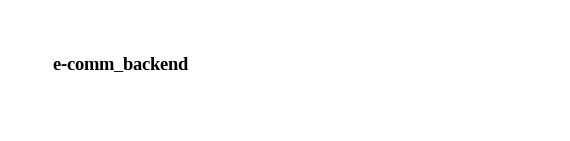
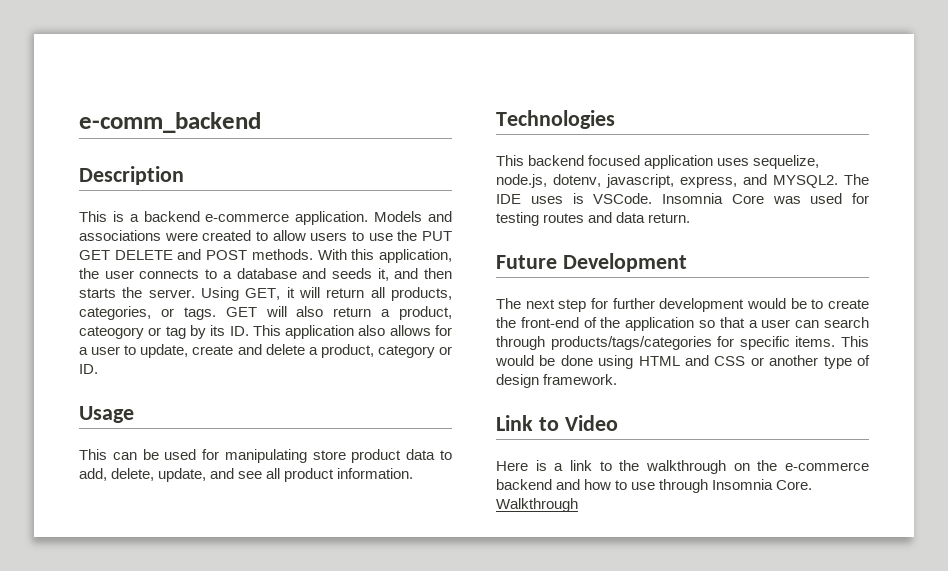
+ Description
+ This is a backend e-commerce application. Models and associations were created to allow users to use the PUT GET DELETE and POST methods. With this application, the user connects to a database and seeds it, and then starts the server. Using GET, it will return all products, categories, or tags. GET will also return a product, cateogory or tag by its ID. This application also allows for a user to update, create and delete a product, category or ID.
+ Usage
+ This can be used for manipulating store product data to add, delete, update, and see all product information.
+ Technologies
+ This backend focused application uses sequelize, node.js, dotenv, javascript, express, and MYSQL2. The IDE uses is VSCode. Insomnia Core was used for testing routes and data return.
+ Future Development
+ The next step for further development would be to create the front-end of the application so that a user can search through products/tags/categories for specific items. This would be done using HTML and CSS or another type of design framework.
+ Link to Video
+ Here is a link to the walkthrough on the e-commerce backend and how to use through Insomnia Core. Walkthrough

